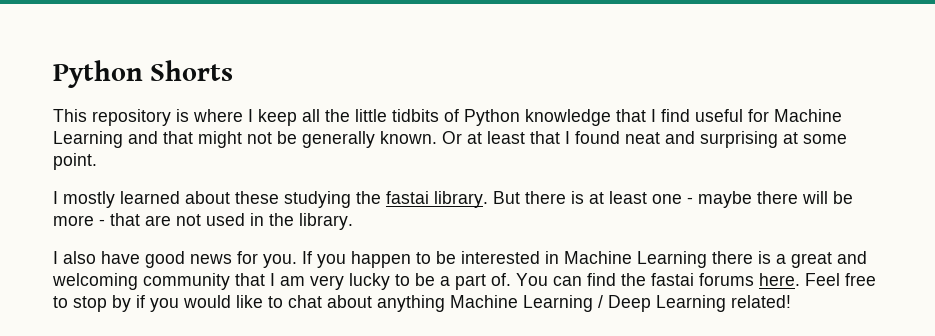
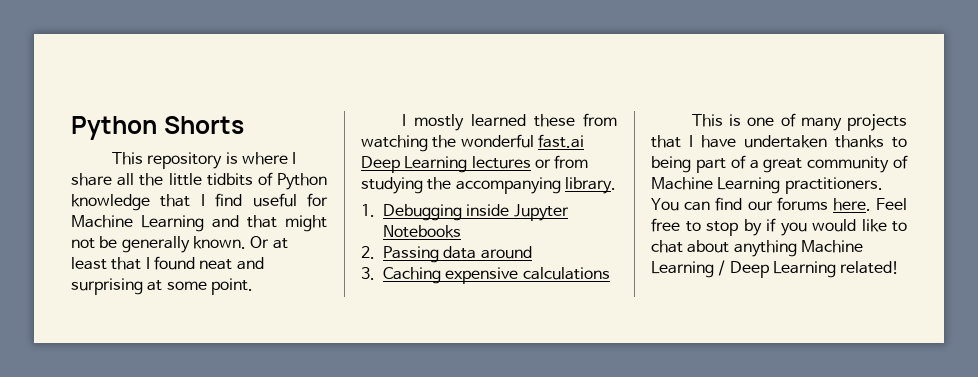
- This repository is where I keep all the little tidbits of Python knowledge that I find useful for Machine Learning and that might not be generally known.
+ This repository is where I share all the little tidbits of Python knowledge that I find useful for Machine Learning and that might not be generally known.
- I mostly learned about these studying the fastai library. But there is at least one - maybe there will be more - that are not used in the library.
- I also have good news for you. If you happen to be interested in Machine Learning there is a great and welcoming community that I am very lucky to be a part of.
+ I mostly learned these from watching the wonderful fast.ai Deep Learning lectures or from studying the accompanying library.
+ 1. Debugging inside Jupyter Notebooks
+ 2. Passing data around
+ 3. Caching expensive calculations
+ This is one of many projects that I have undertaken thanks to being part of a great community of Machine Learning practitioners.
- You can find the fastai forums here.
+ You can find our forums here.

